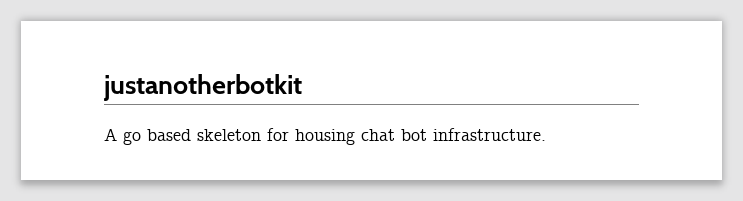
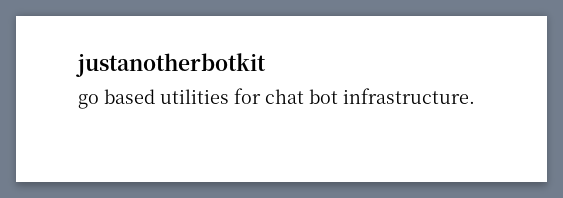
- A go based skeleton for housing chat bot infrastructure.
+ go based utilities for chat bot infrastructure.

